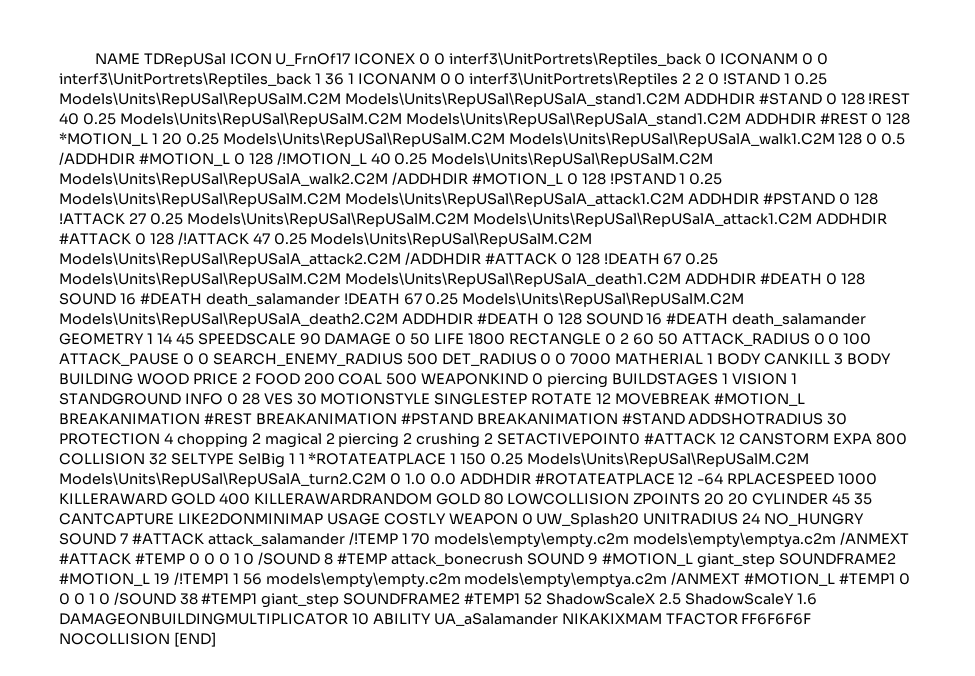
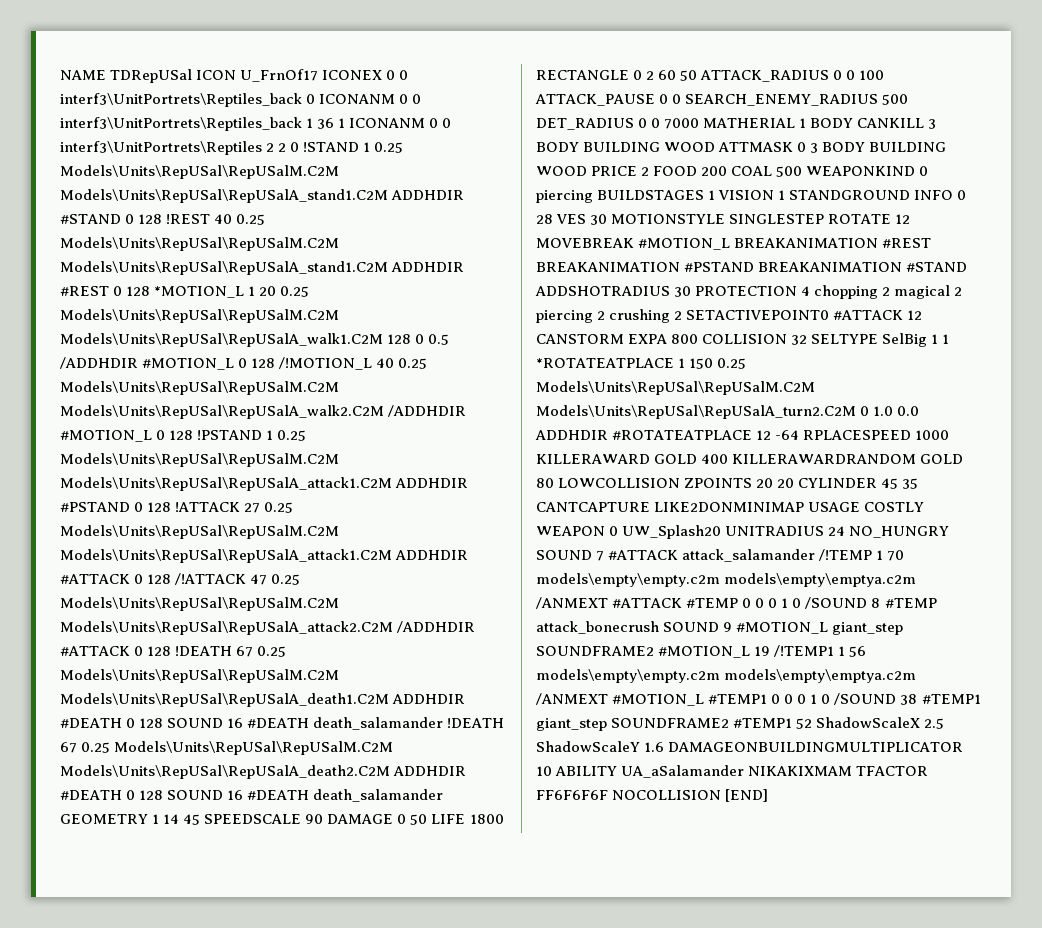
- NAME TDRepUSal ICON U_FrnOf17 ICONEX 0 0 interf3\UnitPortrets\Reptiles_back 0 ICONANM 0 0 interf3\UnitPortrets\Reptiles_back 1 36 1 ICONANM 0 0 interf3\UnitPortrets\Reptiles 2 2 0 !STAND 1 0.25 Models\Units\RepUSal\RepUSalM.C2M Models\Units\RepUSal\RepUSalA_stand1.C2M ADDHDIR #STAND 0 128 !REST 40 0.25 Models\Units\RepUSal\RepUSalM.C2M Models\Units\RepUSal\RepUSalA_stand1.C2M ADDHDIR #REST 0 128 *MOTION_L 1 20 0.25 Models\Units\RepUSal\RepUSalM.C2M Models\Units\RepUSal\RepUSalA_walk1.C2M 128 0 0.5 /ADDHDIR #MOTION_L 0 128 /!MOTION_L 40 0.25 Models\Units\RepUSal\RepUSalM.C2M Models\Units\RepUSal\RepUSalA_walk2.C2M /ADDHDIR #MOTION_L 0 128 !PSTAND 1 0.25 Models\Units\RepUSal\RepUSalM.C2M Models\Units\RepUSal\RepUSalA_attack1.C2M ADDHDIR #PSTAND 0 128 !ATTACK 27 0.25 Models\Units\RepUSal\RepUSalM.C2M Models\Units\RepUSal\RepUSalA_attack1.C2M ADDHDIR #ATTACK 0 128 /!ATTACK 47 0.25 Models\Units\RepUSal\RepUSalM.C2M Models\Units\RepUSal\RepUSalA_attack2.C2M /ADDHDIR #ATTACK 0 128 !DEATH 67 0.25 Models\Units\RepUSal\RepUSalM.C2M Models\Units\RepUSal\RepUSalA_death1.C2M ADDHDIR #DEATH 0 128 SOUND 16 #DEATH death_salamander !DEATH 67 0.25 Models\Units\RepUSal\RepUSalM.C2M Models\Units\RepUSal\RepUSalA_death2.C2M ADDHDIR #DEATH 0 128 SOUND 16 #DEATH death_salamander GEOMETRY 1 14 45 SPEEDSCALE 90 DAMAGE 0 50 LIFE 1800 RECTANGLE 0 2 60 50 ATTACK_RADIUS 0 0 100 ATTACK_PAUSE 0 0 SEARCH_ENEMY_RADIUS 500 DET_RADIUS 0 0 7000 MATHERIAL 1 BODY CANKILL 3 BODY BUILDING WOOD PRICE 2 FOOD 200 COAL 500 WEAPONKIND 0 piercing BUILDSTAGES 1 VISION 1 STANDGROUND INFO 0 28 VES 30 MOTIONSTYLE SINGLESTEP ROTATE 12 MOVEBREAK #MOTION_L BREAKANIMATION #REST BREAKANIMATION #PSTAND BREAKANIMATION #STAND ADDSHOTRADIUS 30 PROTECTION 4 chopping 2 magical 2 piercing 2 crushing 2 SETACTIVEPOINT0 #ATTACK 12 CANSTORM EXPA 800 COLLISION 32 SELTYPE SelBig 1 1 *ROTATEATPLACE 1 150 0.25 Models\Units\RepUSal\RepUSalM.C2M Models\Units\RepUSal\RepUSalA_turn2.C2M 0 1.0 0.0 ADDHDIR #ROTATEATPLACE 12 -64 RPLACESPEED 1000 KILLERAWARD GOLD 400 KILLERAWARDRANDOM GOLD 80 LOWCOLLISION ZPOINTS 20 20 CYLINDER 45 35 CANTCAPTURE LIKE2DONMINIMAP USAGE COSTLY WEAPON 0 UW_Splash20 UNITRADIUS 24 NO_HUNGRY SOUND 7 #ATTACK attack_salamander /!TEMP 1 70 models\empty\empty.c2m models\empty\emptya.c2m /ANMEXT #ATTACK #TEMP 0 0 0 1 0 /SOUND 8 #TEMP attack_bonecrush SOUND 9 #MOTION_L giant_step SOUNDFRAME2 #MOTION_L 19 /!TEMP1 1 56 models\empty\empty.c2m models\empty\emptya.c2m /ANMEXT #MOTION_L #TEMP1 0 0 0 1 0 /SOUND 38 #TEMP1 giant_step SOUNDFRAME2 #TEMP1 52 ShadowScaleX 2.5 ShadowScaleY 1.6 DAMAGEONBUILDINGMULTIPLICATOR 10 ABILITY UA_aSalamander NIKAKIXMAM TFACTOR FF6F6F6F NOCOLLISION [END]
+ NAME TDRepUSal ICON U_FrnOf17 ICONEX 0 0 interf3\UnitPortrets\Reptiles_back 0 ICONANM 0 0 interf3\UnitPortrets\Reptiles_back 1 36 1 ICONANM 0 0 interf3\UnitPortrets\Reptiles 2 2 0 !STAND 1 0.25 Models\Units\RepUSal\RepUSalM.C2M Models\Units\RepUSal\RepUSalA_stand1.C2M ADDHDIR #STAND 0 128 !REST 40 0.25 Models\Units\RepUSal\RepUSalM.C2M Models\Units\RepUSal\RepUSalA_stand1.C2M ADDHDIR #REST 0 128 *MOTION_L 1 20 0.25 Models\Units\RepUSal\RepUSalM.C2M Models\Units\RepUSal\RepUSalA_walk1.C2M 128 0 0.5 /ADDHDIR #MOTION_L 0 128 /!MOTION_L 40 0.25 Models\Units\RepUSal\RepUSalM.C2M Models\Units\RepUSal\RepUSalA_walk2.C2M /ADDHDIR #MOTION_L 0 128 !PSTAND 1 0.25 Models\Units\RepUSal\RepUSalM.C2M Models\Units\RepUSal\RepUSalA_attack1.C2M ADDHDIR #PSTAND 0 128 !ATTACK 27 0.25 Models\Units\RepUSal\RepUSalM.C2M Models\Units\RepUSal\RepUSalA_attack1.C2M ADDHDIR #ATTACK 0 128 /!ATTACK 47 0.25 Models\Units\RepUSal\RepUSalM.C2M Models\Units\RepUSal\RepUSalA_attack2.C2M /ADDHDIR #ATTACK 0 128 !DEATH 67 0.25 Models\Units\RepUSal\RepUSalM.C2M Models\Units\RepUSal\RepUSalA_death1.C2M ADDHDIR #DEATH 0 128 SOUND 16 #DEATH death_salamander !DEATH 67 0.25 Models\Units\RepUSal\RepUSalM.C2M Models\Units\RepUSal\RepUSalA_death2.C2M ADDHDIR #DEATH 0 128 SOUND 16 #DEATH death_salamander GEOMETRY 1 14 45 SPEEDSCALE 90 DAMAGE 0 50 LIFE 1800 RECTANGLE 0 2 60 50 ATTACK_RADIUS 0 0 100 ATTACK_PAUSE 0 0 SEARCH_ENEMY_RADIUS 500 DET_RADIUS 0 0 7000 MATHERIAL 1 BODY CANKILL 3 BODY BUILDING WOOD ATTMASK 0 3 BODY BUILDING WOOD PRICE 2 FOOD 200 COAL 500 WEAPONKIND 0 piercing BUILDSTAGES 1 VISION 1 STANDGROUND INFO 0 28 VES 30 MOTIONSTYLE SINGLESTEP ROTATE 12 MOVEBREAK #MOTION_L BREAKANIMATION #REST BREAKANIMATION #PSTAND BREAKANIMATION #STAND ADDSHOTRADIUS 30 PROTECTION 4 chopping 2 magical 2 piercing 2 crushing 2 SETACTIVEPOINT0 #ATTACK 12 CANSTORM EXPA 800 COLLISION 32 SELTYPE SelBig 1 1 *ROTATEATPLACE 1 150 0.25 Models\Units\RepUSal\RepUSalM.C2M Models\Units\RepUSal\RepUSalA_turn2.C2M 0 1.0 0.0 ADDHDIR #ROTATEATPLACE 12 -64 RPLACESPEED 1000 KILLERAWARD GOLD 400 KILLERAWARDRANDOM GOLD 80 LOWCOLLISION ZPOINTS 20 20 CYLINDER 45 35 CANTCAPTURE LIKE2DONMINIMAP USAGE COSTLY WEAPON 0 UW_Splash20 UNITRADIUS 24 NO_HUNGRY SOUND 7 #ATTACK attack_salamander /!TEMP 1 70 models\empty\empty.c2m models\empty\emptya.c2m /ANMEXT #ATTACK #TEMP 0 0 0 1 0 /SOUND 8 #TEMP attack_bonecrush SOUND 9 #MOTION_L giant_step SOUNDFRAME2 #MOTION_L 19 /!TEMP1 1 56 models\empty\empty.c2m models\empty\emptya.c2m /ANMEXT #MOTION_L #TEMP1 0 0 0 1 0 /SOUND 38 #TEMP1 giant_step SOUNDFRAME2 #TEMP1 52 ShadowScaleX 2.5 ShadowScaleY 1.6 DAMAGEONBUILDINGMULTIPLICATOR 10 ABILITY UA_aSalamander NIKAKIXMAM TFACTOR FF6F6F6F NOCOLLISION [END]

